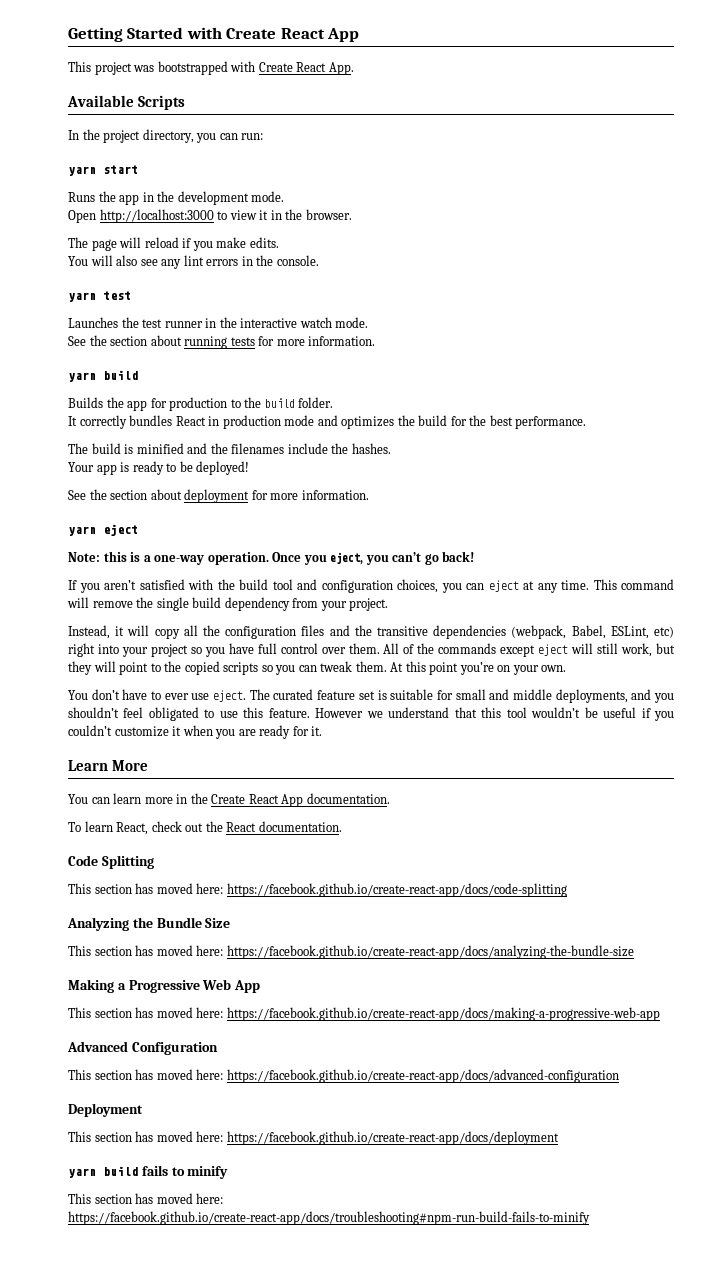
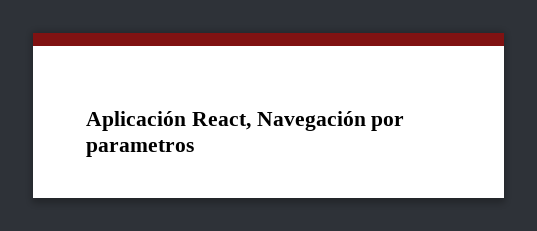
- Getting Started with Create React App
- This project was bootstrapped with Create React App.
- Available Scripts
- In the project directory, you can run:
- yarn start
- Runs the app in the development mode.
- Open http://localhost:3000 to view it in the browser.
- The page will reload if you make edits.
- You will also see any lint errors in the console.
- yarn test
- Launches the test runner in the interactive watch mode.
- See the section about running tests for more information.
- yarn build
- Builds the app for production to the build folder.
- It correctly bundles React in production mode and optimizes the build for the best performance.
- The build is minified and the filenames include the hashes.
- Your app is ready to be deployed!
- See the section about deployment for more information.
- yarn eject
- Note: this is a one-way operation. Once you eject, you can’t go back!
- If you aren’t satisfied with the build tool and configuration choices, you can eject at any time. This command will remove the single build dependency from your project.
- Instead, it will copy all the configuration files and the transitive dependencies (webpack, Babel, ESLint, etc) right into your project so you have full control over them. All of the commands except eject will still work, but they will point to the copied scripts so you can tweak them. At this point you’re on your own.
- You don’t have to ever use eject. The curated feature set is suitable for small and middle deployments, and you shouldn’t feel obligated to use this feature. However we understand that this tool wouldn’t be useful if you couldn’t customize it when you are ready for it.
- Learn More
- You can learn more in the Create React App documentation.
- To learn React, check out the React documentation.
- Code Splitting
- This section has moved here: https://facebook.github.io/create-react-app/docs/code-splitting
- Analyzing the Bundle Size
- This section has moved here: https://facebook.github.io/create-react-app/docs/analyzing-the-bundle-size
- Making a Progressive Web App
- This section has moved here: https://facebook.github.io/create-react-app/docs/making-a-progressive-web-app
- Advanced Configuration
- This section has moved here: https://facebook.github.io/create-react-app/docs/advanced-configuration
- Deployment
- This section has moved here: https://facebook.github.io/create-react-app/docs/deployment
- yarn build fails to minify
- This section has moved here: https://facebook.github.io/create-react-app/docs/troubleshooting#npm-run-build-fails-to-minify
+ Aplicación React, Navegación por parametros

